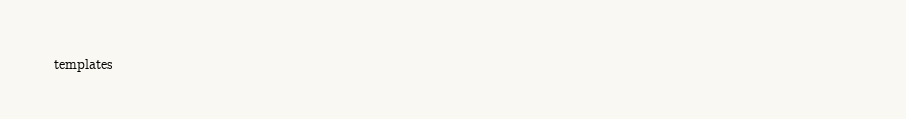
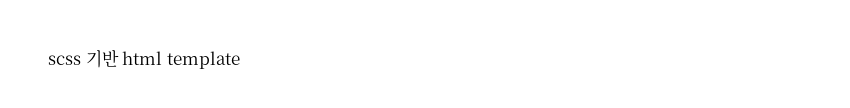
- templates
+ scss 기반 html template

